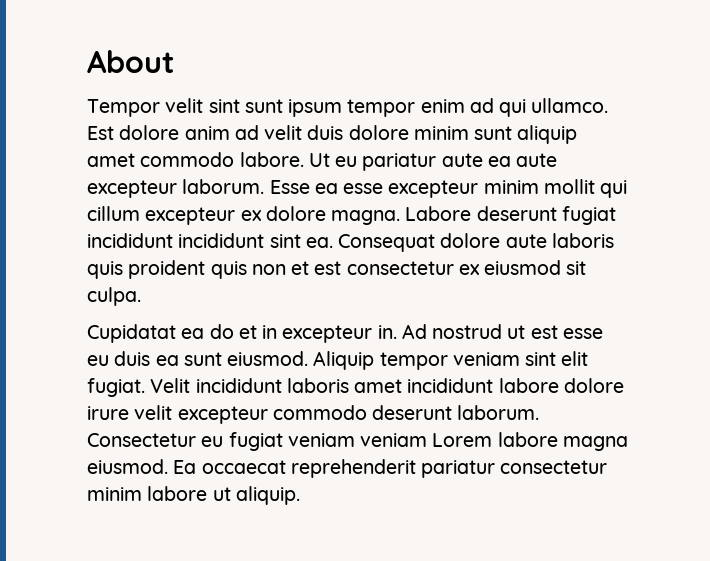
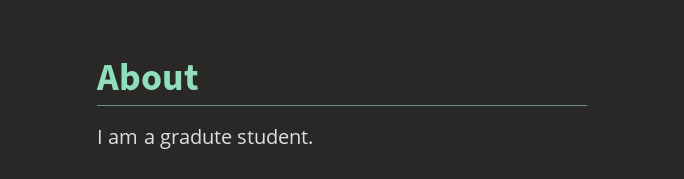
- Tempor velit sint sunt ipsum tempor enim ad qui ullamco. Est dolore anim ad velit duis dolore minim sunt aliquip amet commodo labore. Ut eu pariatur aute ea aute excepteur laborum. Esse ea esse excepteur minim mollit qui cillum excepteur ex dolore magna. Labore deserunt fugiat incididunt incididunt sint ea. Consequat dolore aute laboris quis proident quis non et est consectetur ex eiusmod sit culpa.
- Cupidatat ea do et in excepteur in. Ad nostrud ut est esse eu duis ea sunt eiusmod. Aliquip tempor veniam sint elit fugiat. Velit incididunt laboris amet incididunt labore dolore irure velit excepteur commodo deserunt laborum. Consectetur eu fugiat veniam veniam Lorem labore magna eiusmod. Ea occaecat reprehenderit pariatur consectetur minim labore ut aliquip.
+ I am a gradute student.

